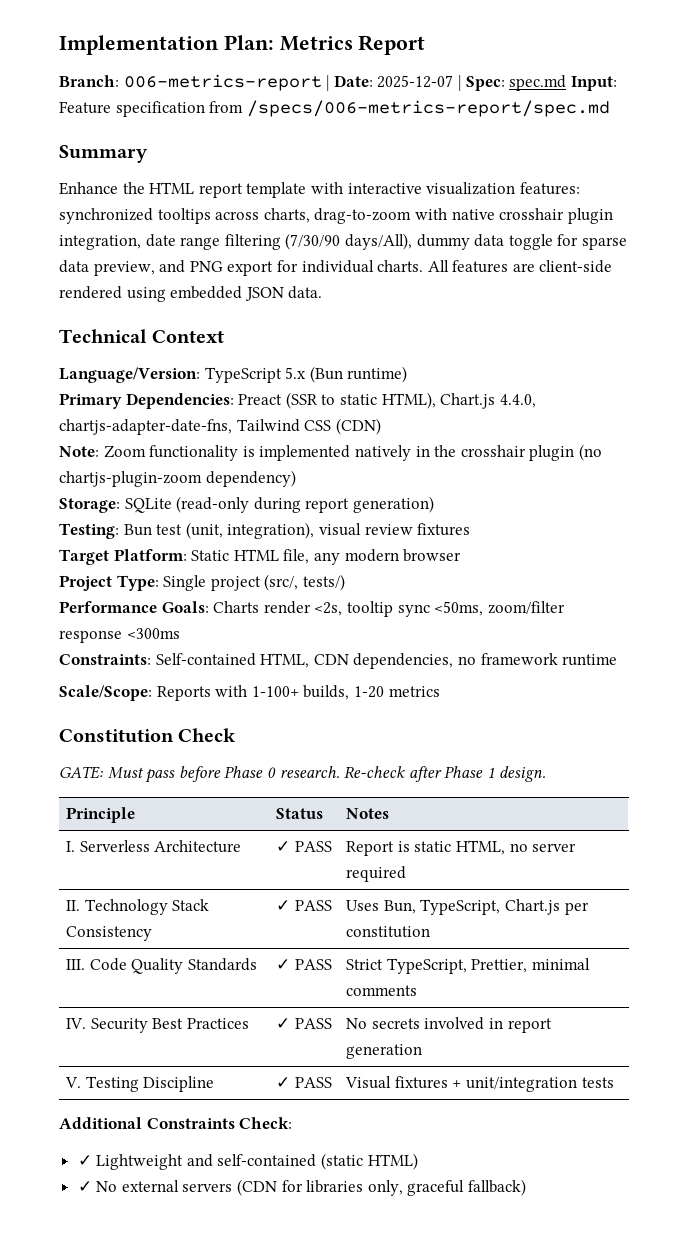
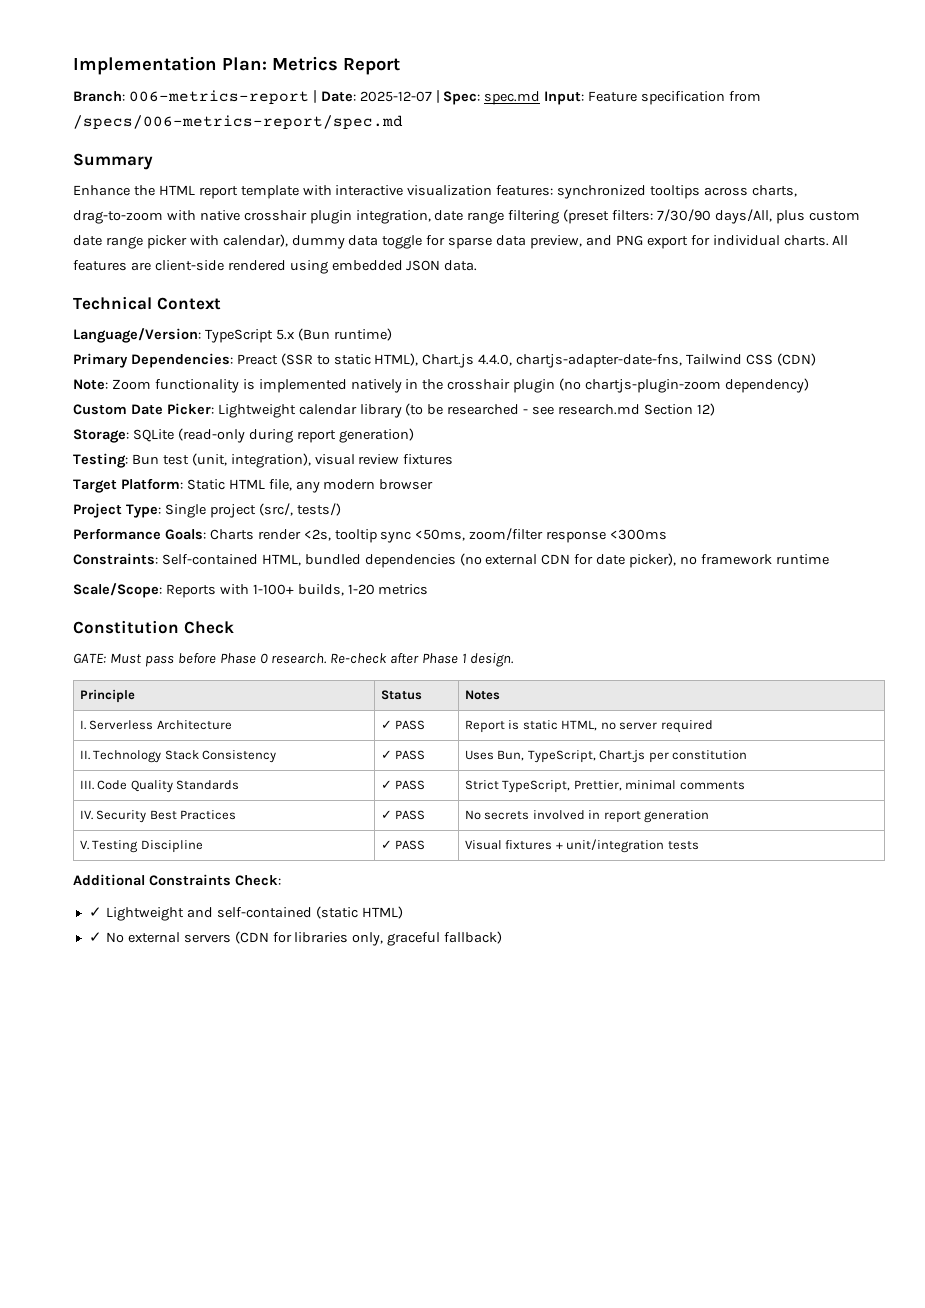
- Enhance the HTML report template with interactive visualization features: synchronized tooltips across charts, drag-to-zoom with native crosshair plugin integration, date range filtering (7/30/90 days/All), dummy data toggle for sparse data preview, and PNG export for individual charts.
+ Enhance the HTML report template with interactive visualization features: synchronized tooltips across charts, drag-to-zoom with native crosshair plugin integration, date range filtering (preset filters: 7/30/90 days/All, plus custom date range picker with calendar), dummy data toggle for sparse data preview, and PNG export for individual charts.
+ Custom Date Picker: Lightweight calendar library (to be researched - see research.md Section 12)
- Constraints: Self-contained HTML, CDN dependencies, no framework runtime
+ Constraints: Self-contained HTML, bundled dependencies (no external CDN for date picker), no framework runtime

